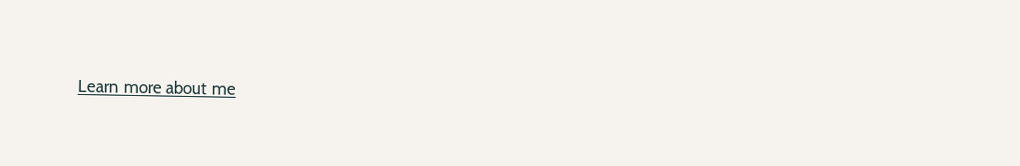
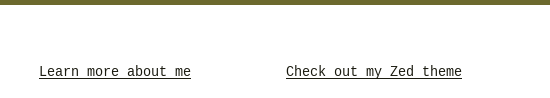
+ Check out my Zed theme

